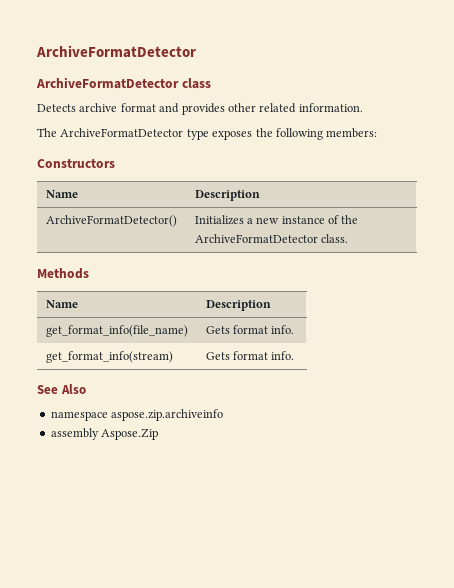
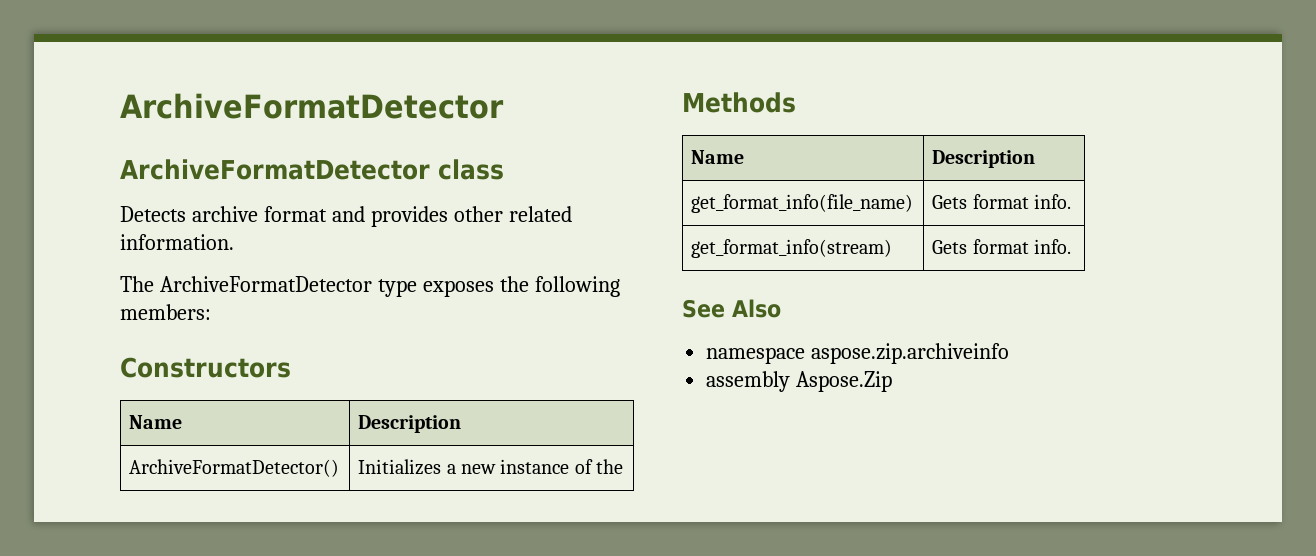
- ArchiveFormatDetector() | Initializes a new instance of the ArchiveFormatDetector class.
+ ArchiveFormatDetector() | Initializes a new instance of the

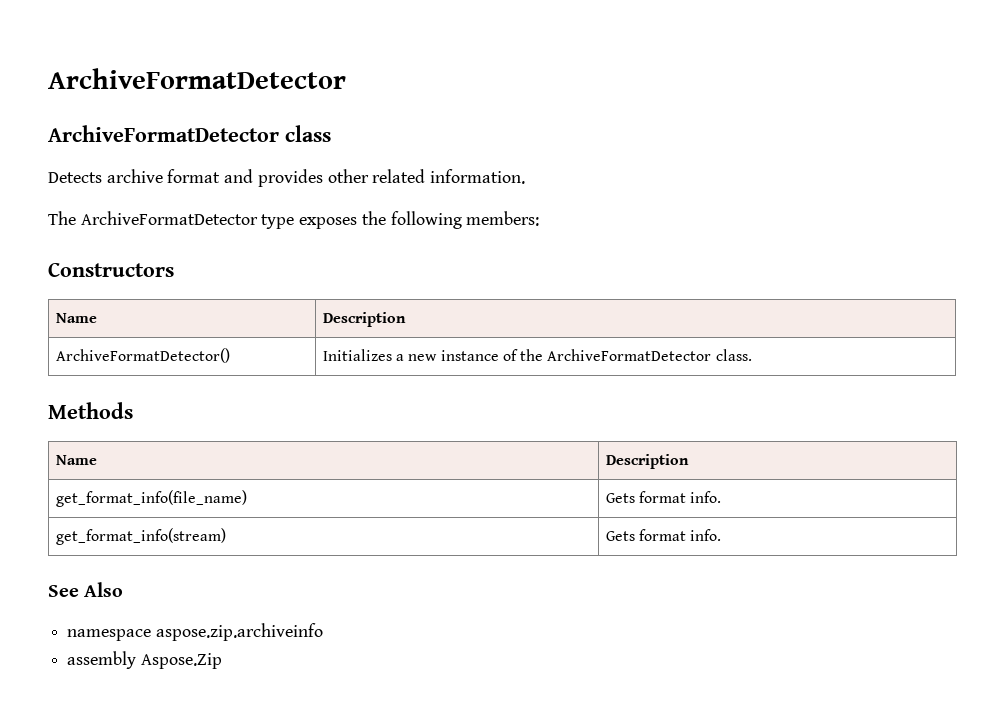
- ArchiveFormatDetector() | Initializes a new instance of the
+ ArchiveFormatDetector() | Initializes a new instance of the ArchiveFormatDetector class.

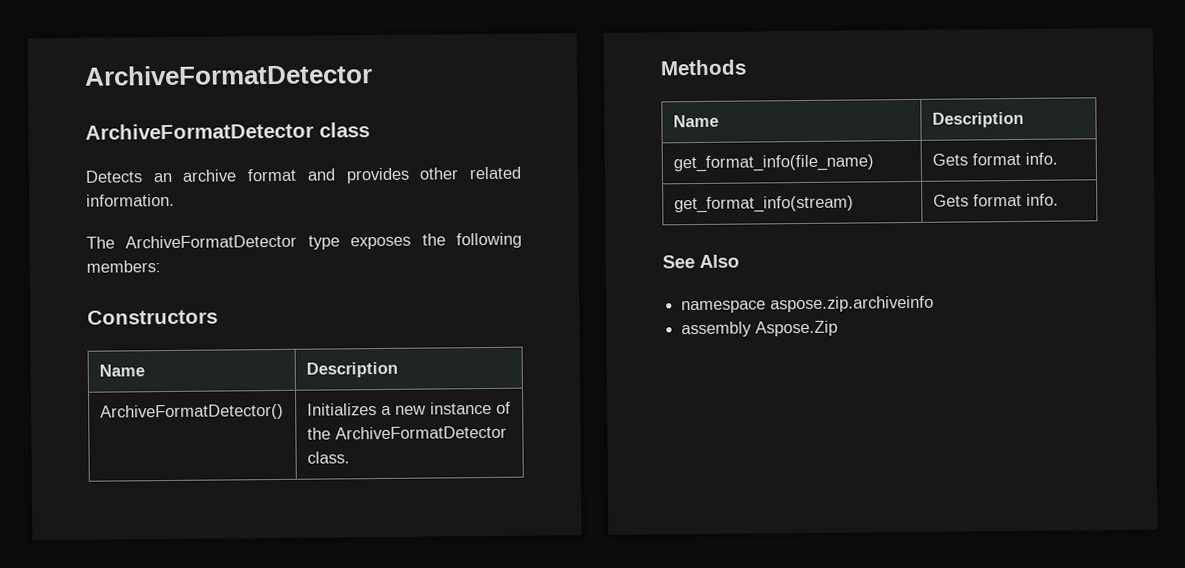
- Detects archive format and provides other related information.
+ Detects an archive format and provides other related information.

